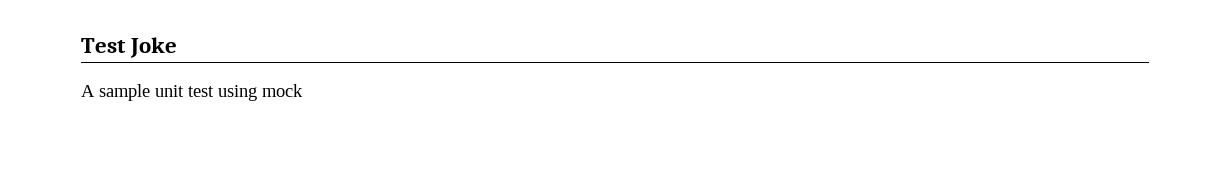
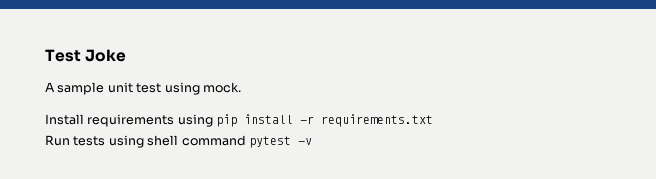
- A sample unit test using mock
+ A sample unit test using mock.
+ Install requirements using pip install -r requirements.txt
+ Run tests using shell command pytest -v

